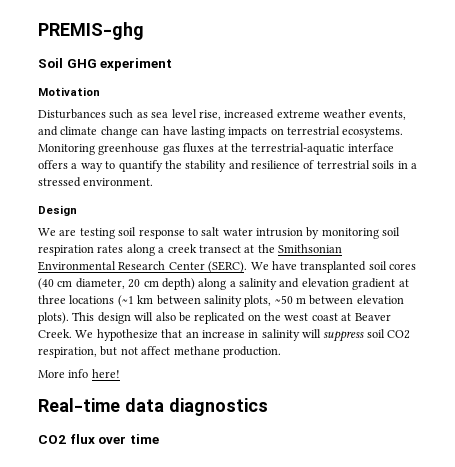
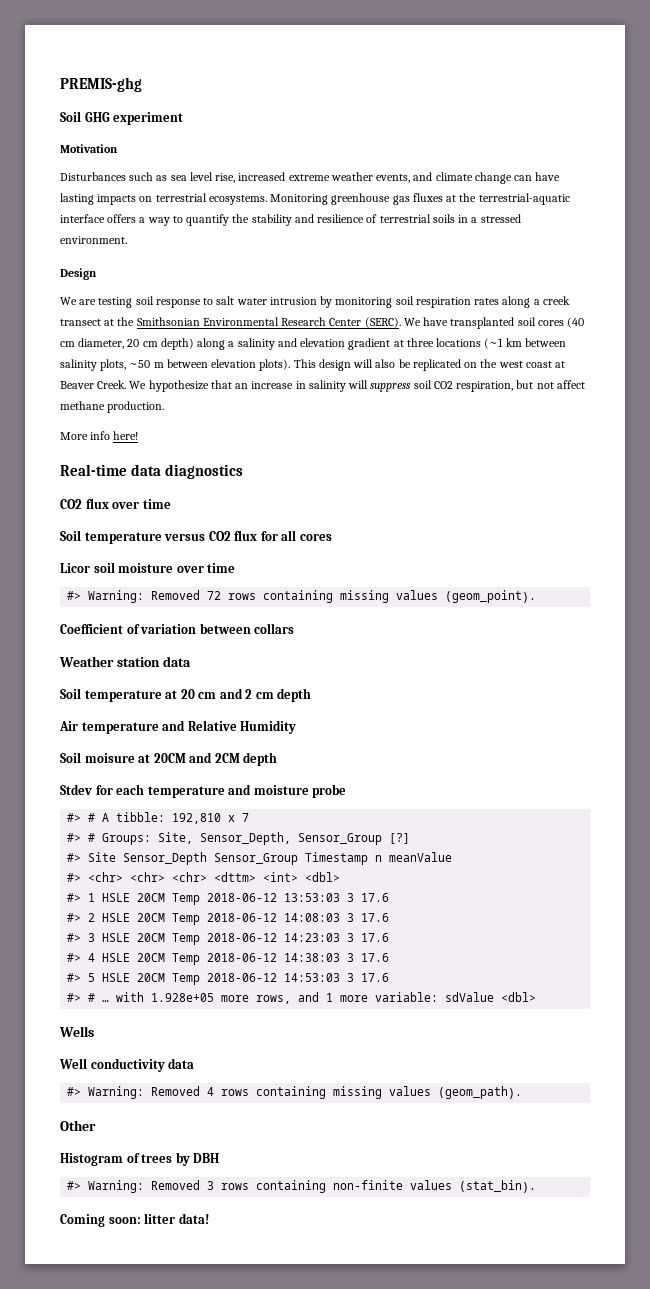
+ Soil temperature versus CO2 flux for all cores
+ Licor soil moisture over time
+ #> Warning: Removed 72 rows containing missing values (geom_point).
+ Coefficient of variation between collars
+ Weather station data
+ Soil temperature at 20 cm and 2 cm depth
+ Air temperature and Relative Humidity
+ Soil moisure at 20CM and 2CM depth
+ Stdev for each temperature and moisture probe
+ #> # A tibble: 192,810 x 7
+ #> # Groups: Site, Sensor_Depth, Sensor_Group [?]
+ #> Site Sensor_Depth Sensor_Group Timestamp n meanValue
+ #> <chr> <chr> <chr> <dttm> <int> <dbl>
+ #> 1 HSLE 20CM Temp 2018-06-12 13:53:03 3 17.6
+ #> 2 HSLE 20CM Temp 2018-06-12 14:08:03 3 17.6
+ #> 3 HSLE 20CM Temp 2018-06-12 14:23:03 3 17.6
+ #> 4 HSLE 20CM Temp 2018-06-12 14:38:03 3 17.6
+ #> 5 HSLE 20CM Temp 2018-06-12 14:53:03 3 17.6
+ #> # … with 1.928e+05 more rows, and 1 more variable: sdValue <dbl>
+ Wells
+ Well conductivity data
+ #> Warning: Removed 4 rows containing missing values (geom_path).
+ Other
+ Histogram of trees by DBH
+ #> Warning: Removed 3 rows containing non-finite values (stat_bin).
+ Coming soon: litter data!

